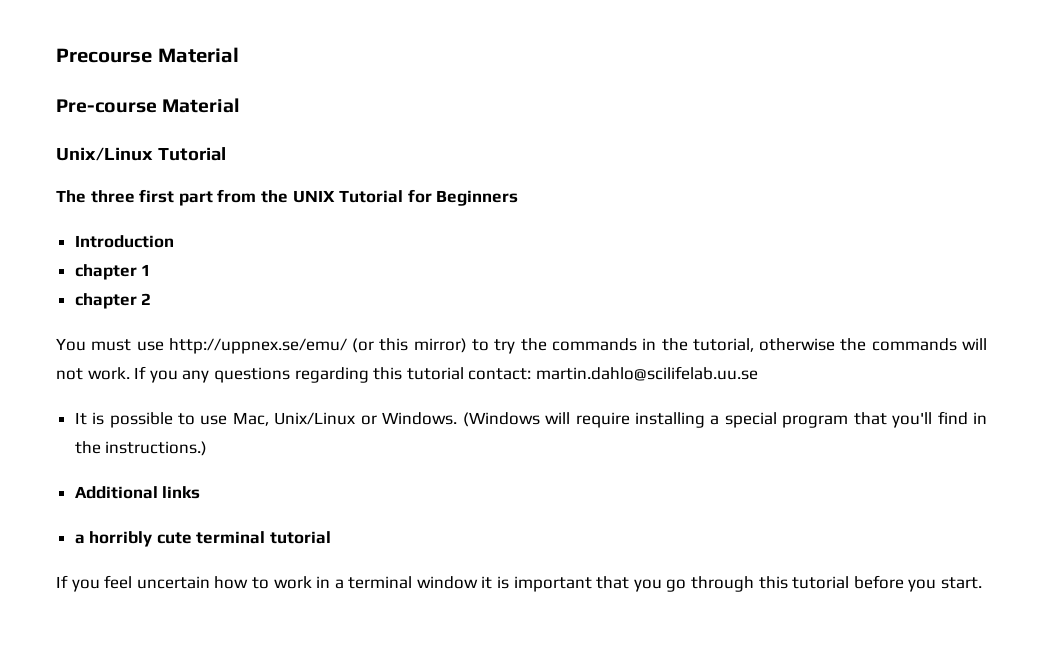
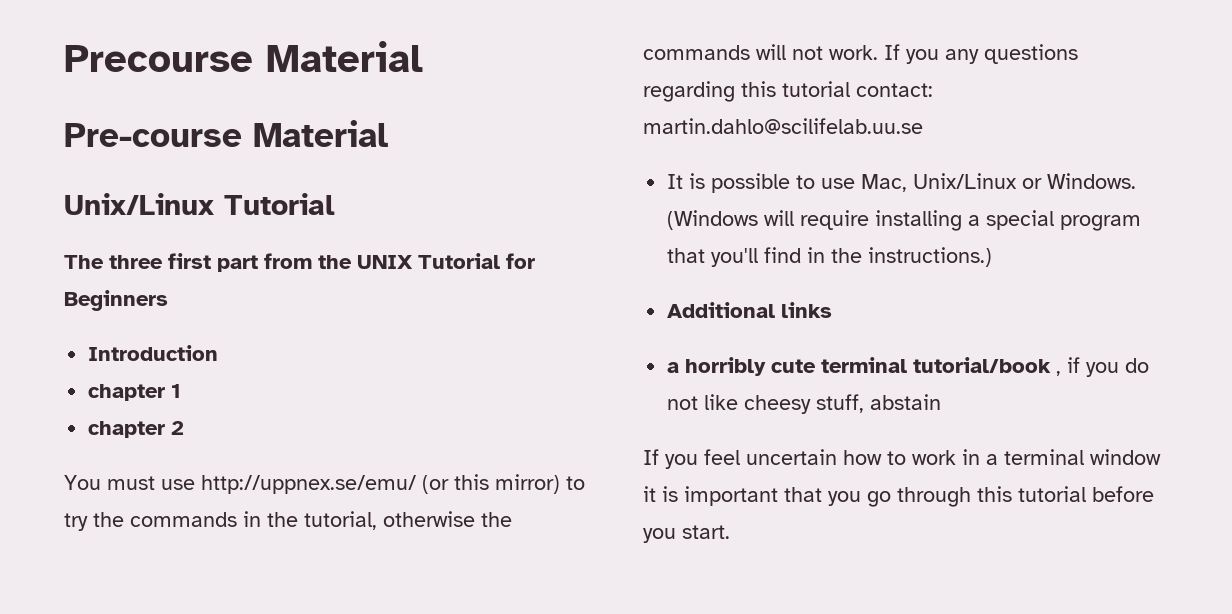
- a horribly cute terminal tutorial
+ a horribly cute terminal tutorial/book , if you do not like cheesy stuff, abstain

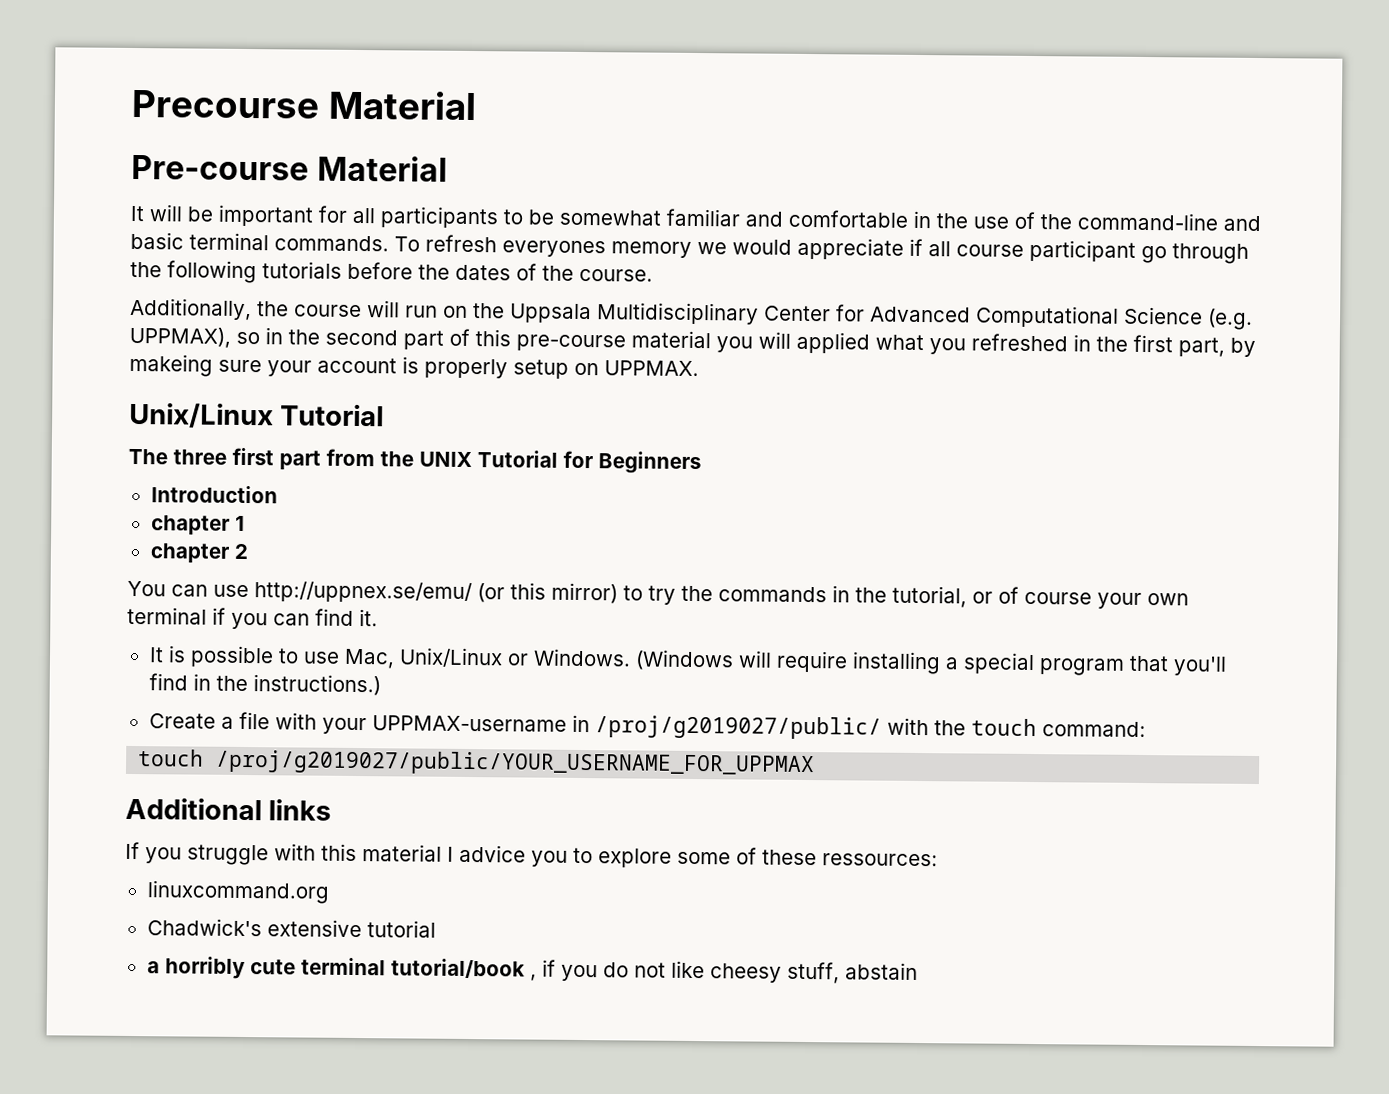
+ It will be important for all participants to be somewhat familiar and comfortable in the use of the command-line and basic terminal commands. To refresh everyones memory we would appreciate if all course participant go through the following tutorials before the dates of the course.
+ Additionally, the course will run on the Uppsala Multidisciplinary Center for Advanced Computational Science (e.g. UPPMAX), so in the second part of this pre-course material you will applied what you refreshed in the first part, by makeing sure your account is properly setup on UPPMAX.
- You must use http://uppnex.se/emu/ (or this mirror) to try the commands in the tutorial, otherwise the commands will not work. If you any questions regarding this tutorial contact: martin.dahlo@scilifelab.uu.se
+ You can use http://uppnex.se/emu/ (or this mirror) to try the commands in the tutorial, or of course your own terminal if you can find it.
+ Create a file with your UPPMAX-username in /proj/g2019027/public/ with the touch command:
+ touch /proj/g2019027/public/YOUR_USERNAME_FOR_UPPMAX
  Additional links
+ If you struggle with this material I advice you to explore some of these ressources:
+ linuxcommand.org
+ Chadwick's extensive tutorial
- If you feel uncertain how to work in a terminal window it is important that you go through this tutorial before you start.

